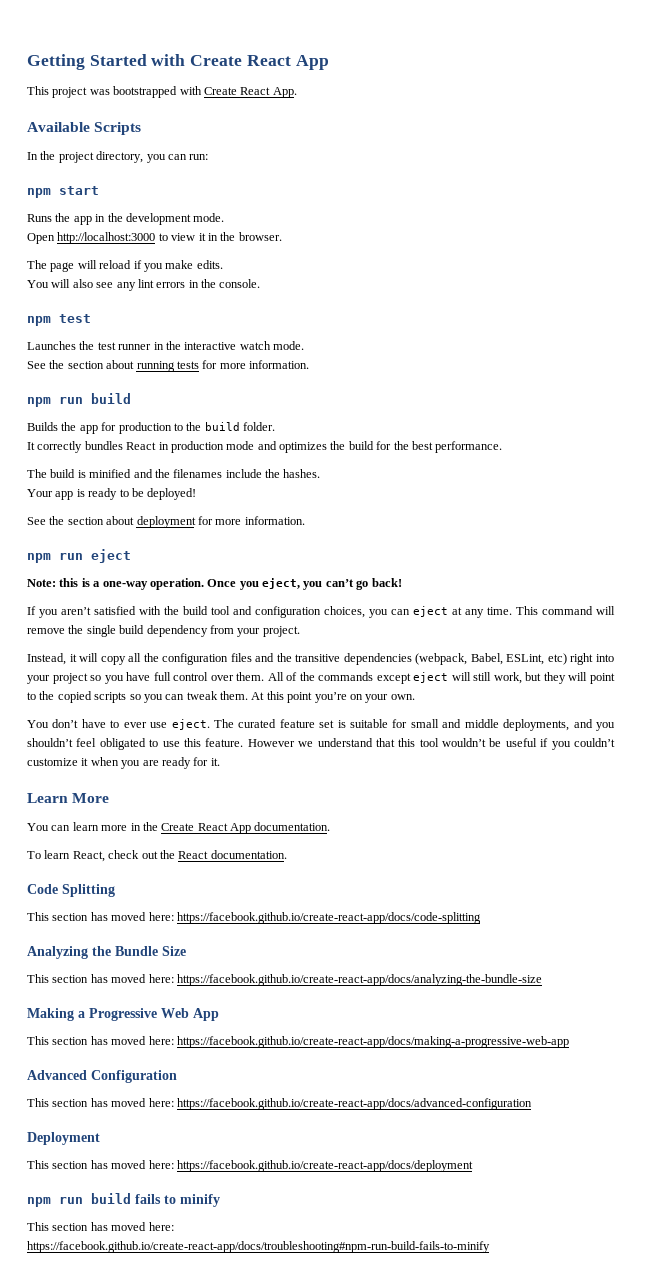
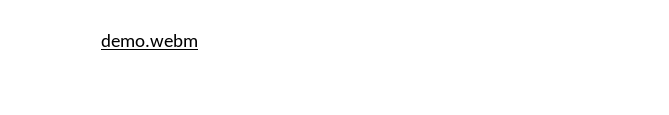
- Getting Started with Create React App
- This project was bootstrapped with Create React App.
- Available Scripts
- In the project directory, you can run:
- npm start
- Runs the app in the development mode.
- Open http://localhost:3000 to view it in the browser.
- The page will reload if you make edits.
- You will also see any lint errors in the console.
- npm test
- Launches the test runner in the interactive watch mode.
- See the section about running tests for more information.
- npm run build
- Builds the app for production to the build folder.
- It correctly bundles React in production mode and optimizes the build for the best performance.
- The build is minified and the filenames include the hashes.
- Your app is ready to be deployed!
- See the section about deployment for more information.
- npm run eject
- Note: this is a one-way operation. Once you eject, you can’t go back!
- If you aren’t satisfied with the build tool and configuration choices, you can eject at any time. This command will remove the single build dependency from your project.
- Instead, it will copy all the configuration files and the transitive dependencies (webpack, Babel, ESLint, etc) right into your project so you have full control over them. All of the commands except eject will still work, but they will point to the copied scripts so you can tweak them. At this point you’re on your own.
- You don’t have to ever use eject. The curated feature set is suitable for small and middle deployments, and you shouldn’t feel obligated to use this feature. However we understand that this tool wouldn’t be useful if you couldn’t customize it when you are ready for it.
- Learn More
- You can learn more in the Create React App documentation.
- To learn React, check out the React documentation.
- Code Splitting
- This section has moved here: https://facebook.github.io/create-react-app/docs/code-splitting
- Analyzing the Bundle Size
- This section has moved here: https://facebook.github.io/create-react-app/docs/analyzing-the-bundle-size
- Making a Progressive Web App
- This section has moved here: https://facebook.github.io/create-react-app/docs/making-a-progressive-web-app
- Advanced Configuration
- This section has moved here: https://facebook.github.io/create-react-app/docs/advanced-configuration
- Deployment
- This section has moved here: https://facebook.github.io/create-react-app/docs/deployment
- npm run build fails to minify
- This section has moved here: https://facebook.github.io/create-react-app/docs/troubleshooting#npm-run-build-fails-to-minify
+ demo.webm

